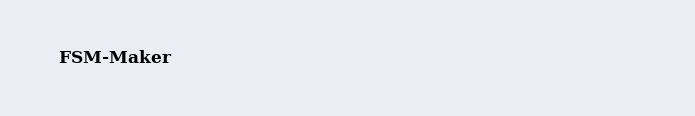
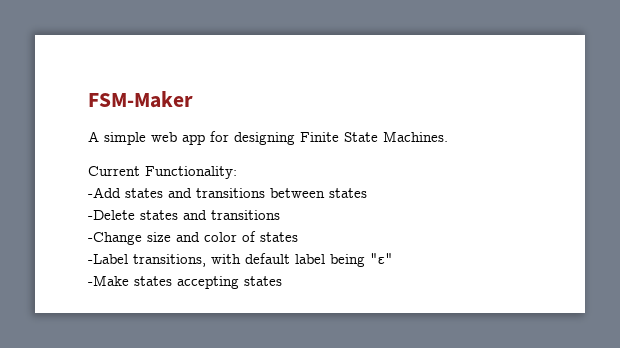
+ A simple web app for designing Finite State Machines.
+ Current Functionality:
+ -Add states and transitions between states
+ -Delete states and transitions
+ -Change size and color of states
+ -Label transitions, with default label being "ɛ"
+ -Make states accepting states

